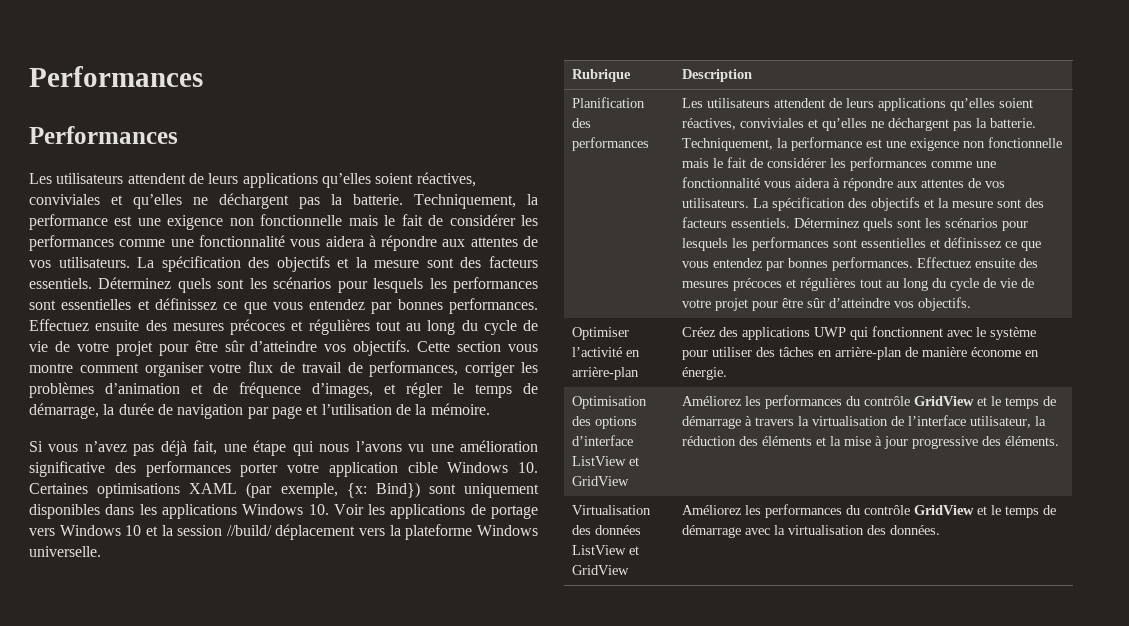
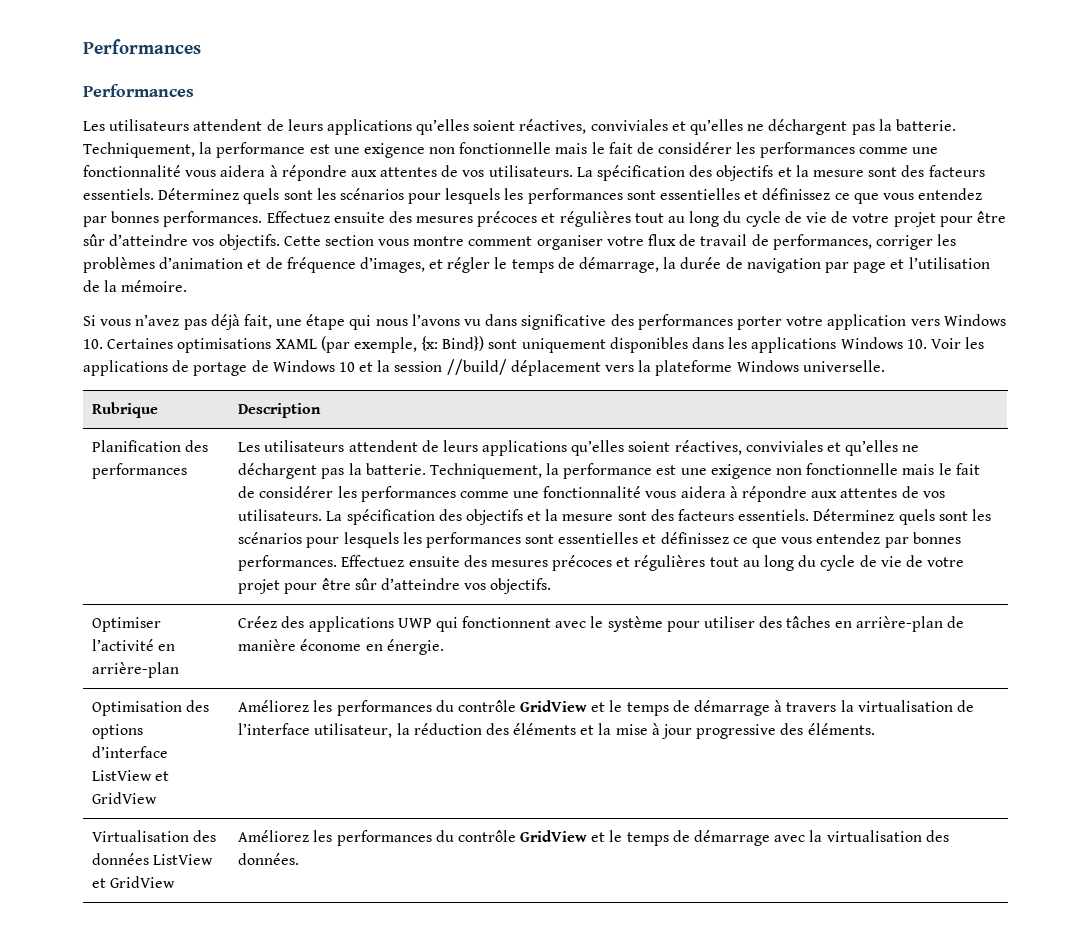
- Si vous n’avez pas déjà fait, une étape qui nous l’avons vu une amélioration significative des performances porter votre application cible Windows 10. Certaines optimisations XAML (par exemple, {x: Bind}) sont uniquement disponibles dans les applications Windows 10. Voir les applications de portage vers Windows 10 et la session //build/ déplacement vers la plateforme Windows universelle.
+ Si vous n’avez pas déjà fait, une étape qui nous l’avons vu dans significative des performances porter votre application vers Windows 10. Certaines optimisations XAML (par exemple, {x: Bind}) sont uniquement disponibles dans les applications Windows 10. Voir les applications de portage de Windows 10 et la session //build/ déplacement vers la plateforme Windows universelle.

